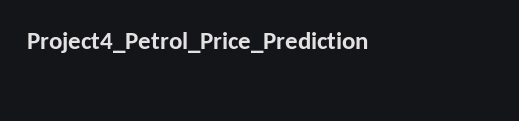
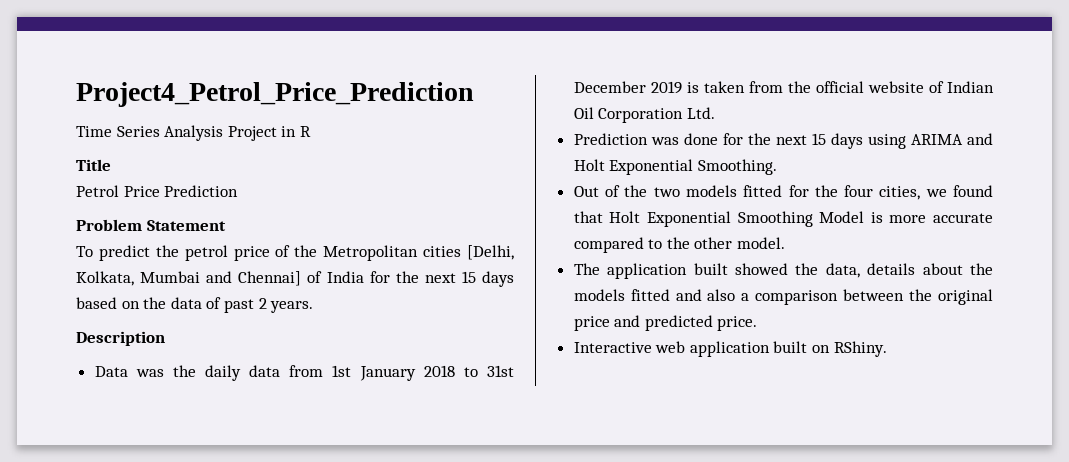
+ Time Series Analysis Project in R
+ Title
+ Petrol Price Prediction
+ Problem Statement
+ To predict the petrol price of the Metropolitan cities [Delhi, Kolkata, Mumbai and Chennai] of India for the next 15 days based on the data of past 2 years.
+ Description
+ Data was the daily data from 1st January 2018 to 31st December 2019 is taken from the official website of Indian Oil Corporation Ltd.
+ Prediction was done for the next 15 days using ARIMA and Holt Exponential Smoothing.
+ Out of the two models fitted for the four cities, we found that Holt Exponential Smoothing Model is more accurate compared to the other model.
+ The application built showed the data, details about the models fitted and also a comparison between the original price and predicted price.
+ Interactive web application built on RShiny.

